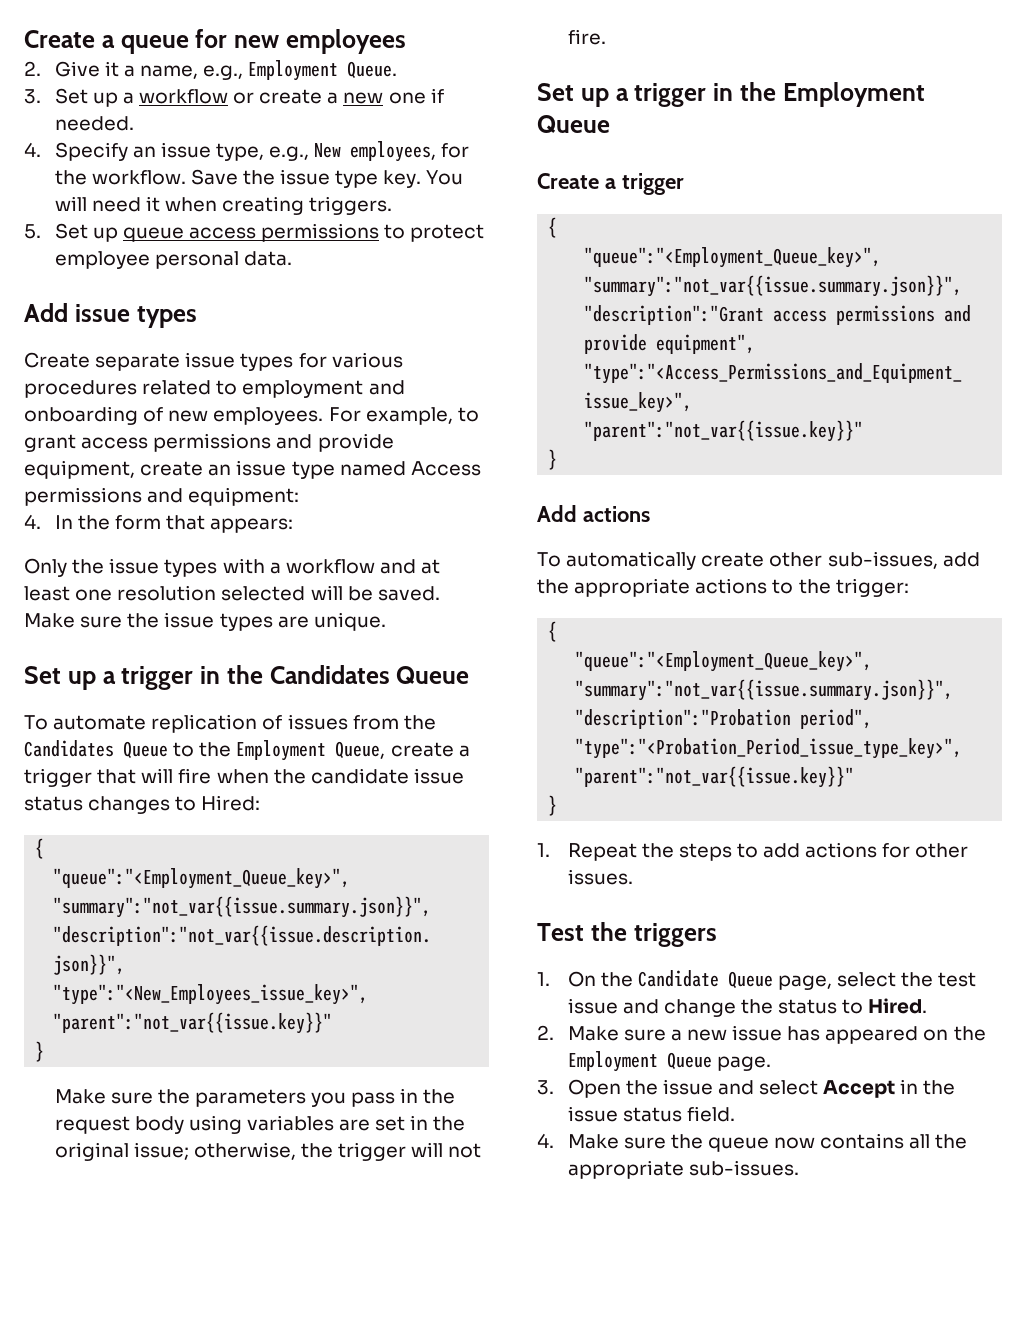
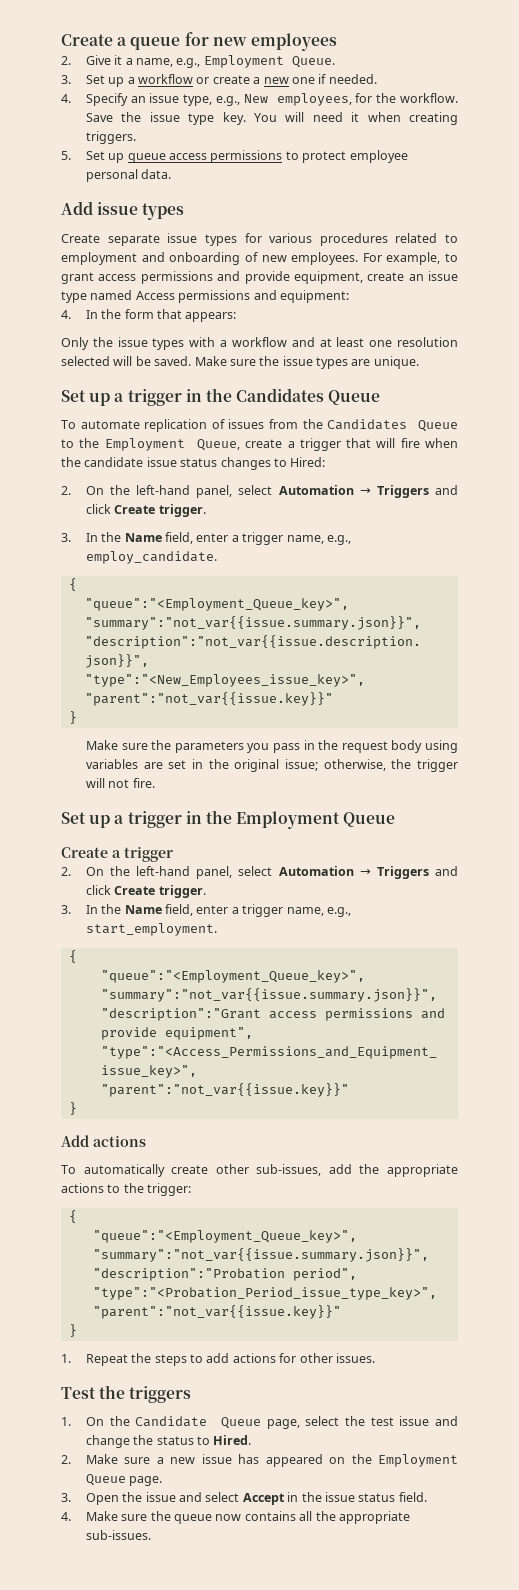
  To automate replication of issues from the Candidates Queue to the Employment Queue, create a trigger that will fire when the candidate issue status changes to Hired:
+ 2. On the left-hand panel, select Automation → Triggers and click Create trigger.
+ 3. In the Name field, enter a trigger name, e.g., employ_candidate.
  Create a trigger
+ 2. On the left-hand panel, select Automation → Triggers and click Create trigger.
+ 3. In the Name field, enter a trigger name, e.g., start_employment.

